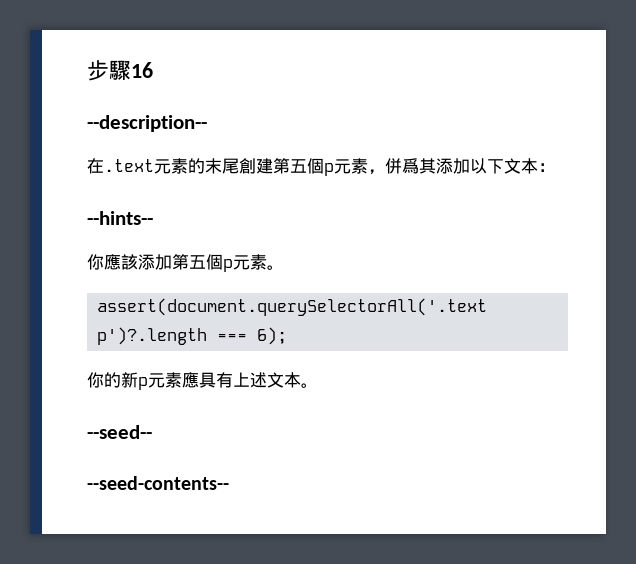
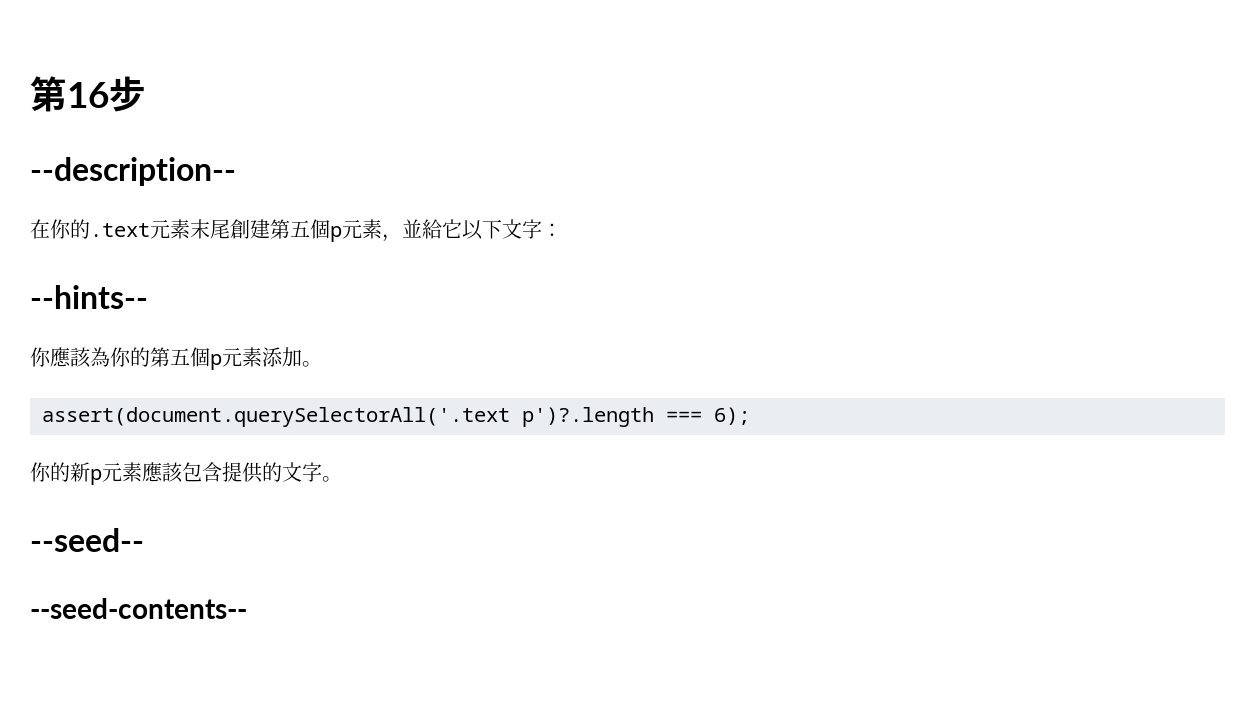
- 步驟16
+ 第16步
- 在.text元素的末尾創建第五個p元素，併爲其添加以下文本：
+ 在你的.text元素末尾創建第五個p元素，並給它以下文字：
- 你應該添加第五個p元素。
+ 你應該為你的第五個p元素添加。
- 你的新p元素應具有上述文本。
+ 你的新p元素應該包含提供的文字。

